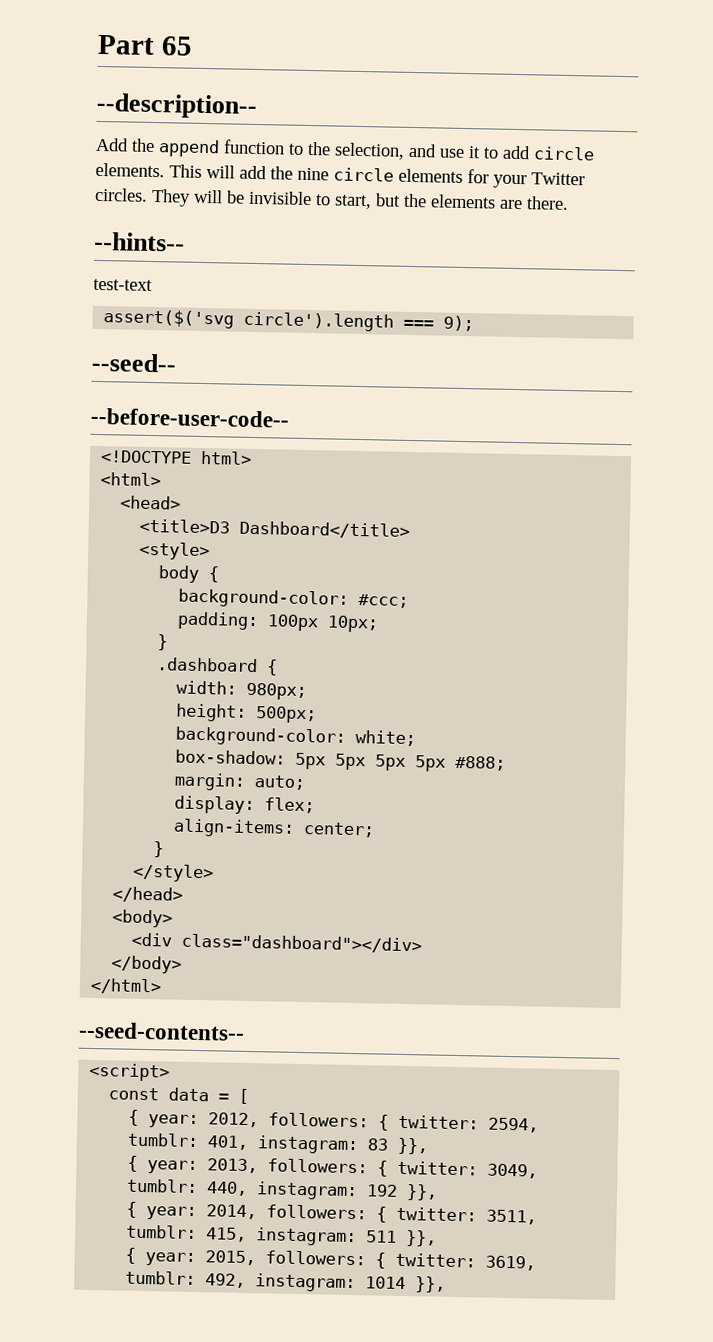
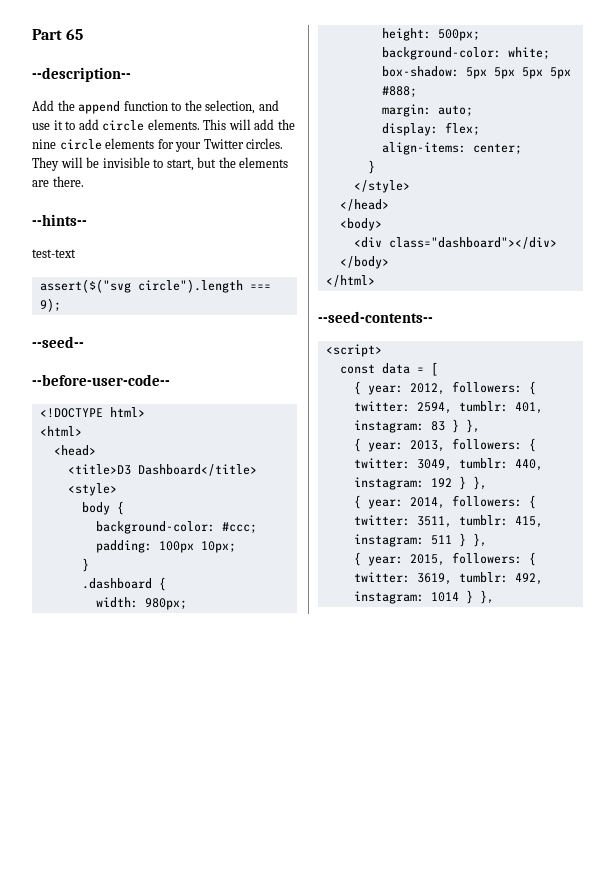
- assert($('svg circle').length === 9);
+ assert($("svg circle").length === 9);
- { year: 2012, followers: { twitter: 2594, tumblr: 401, instagram: 83 }},
+ { year: 2012, followers: { twitter: 2594, tumblr: 401, instagram: 83 } },
- { year: 2013, followers: { twitter: 3049, tumblr: 440, instagram: 192 }},
+ { year: 2013, followers: { twitter: 3049, tumblr: 440, instagram: 192 } },
- { year: 2014, followers: { twitter: 3511, tumblr: 415, instagram: 511 }},
+ { year: 2014, followers: { twitter: 3511, tumblr: 415, instagram: 511 } },
- { year: 2015, followers: { twitter: 3619, tumblr: 492, instagram: 1014 }},
+ { year: 2015, followers: { twitter: 3619, tumblr: 492, instagram: 1014 } },

